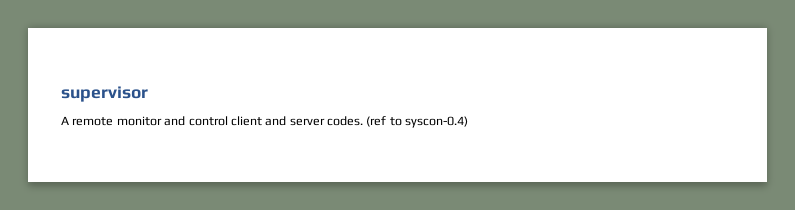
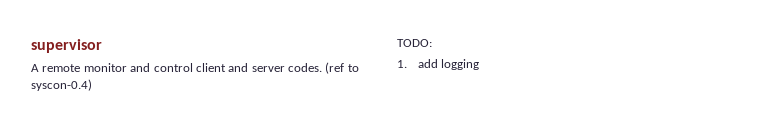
+ TODO:
+ 1. add logging

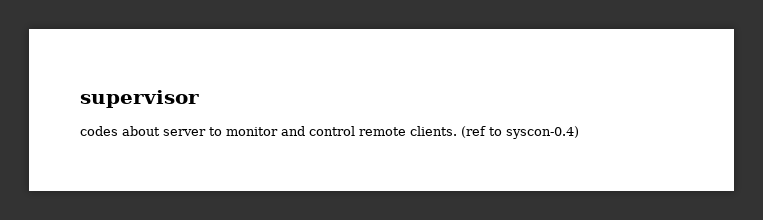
- A remote monitor and control client and server codes.
+ codes about server to monitor and control remote clients.
- TODO:
- 1. add logging

